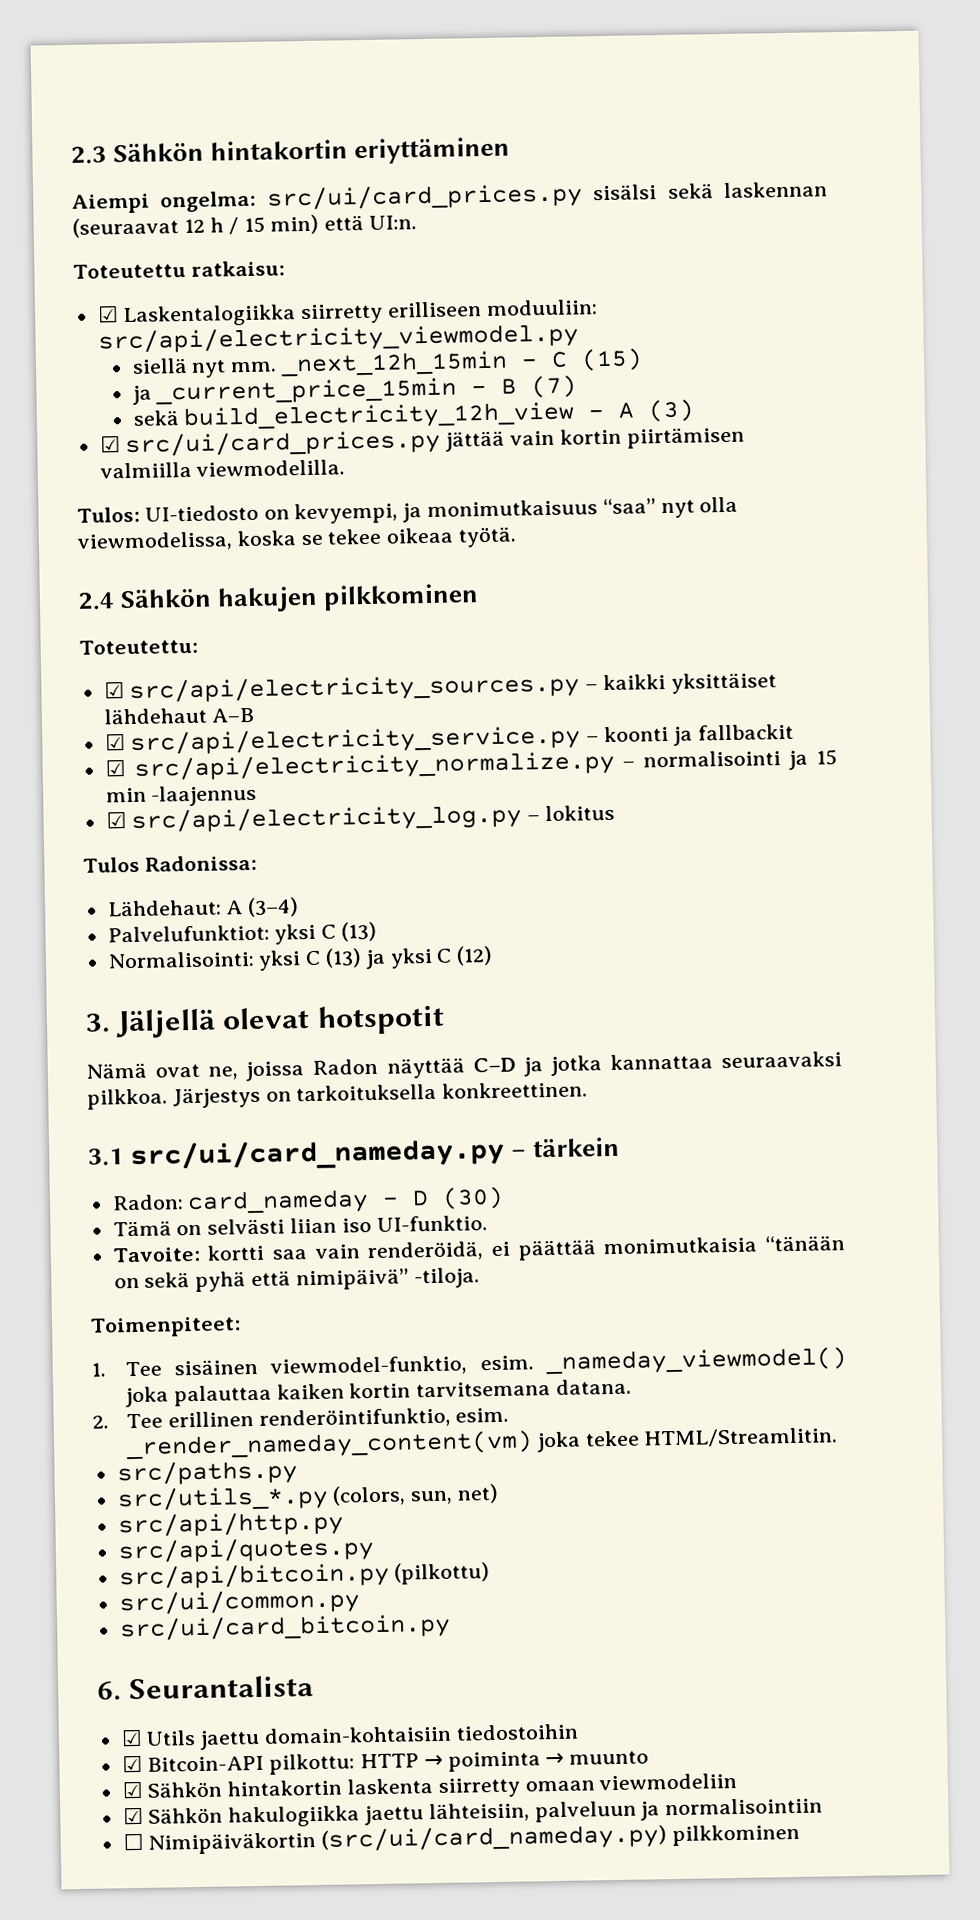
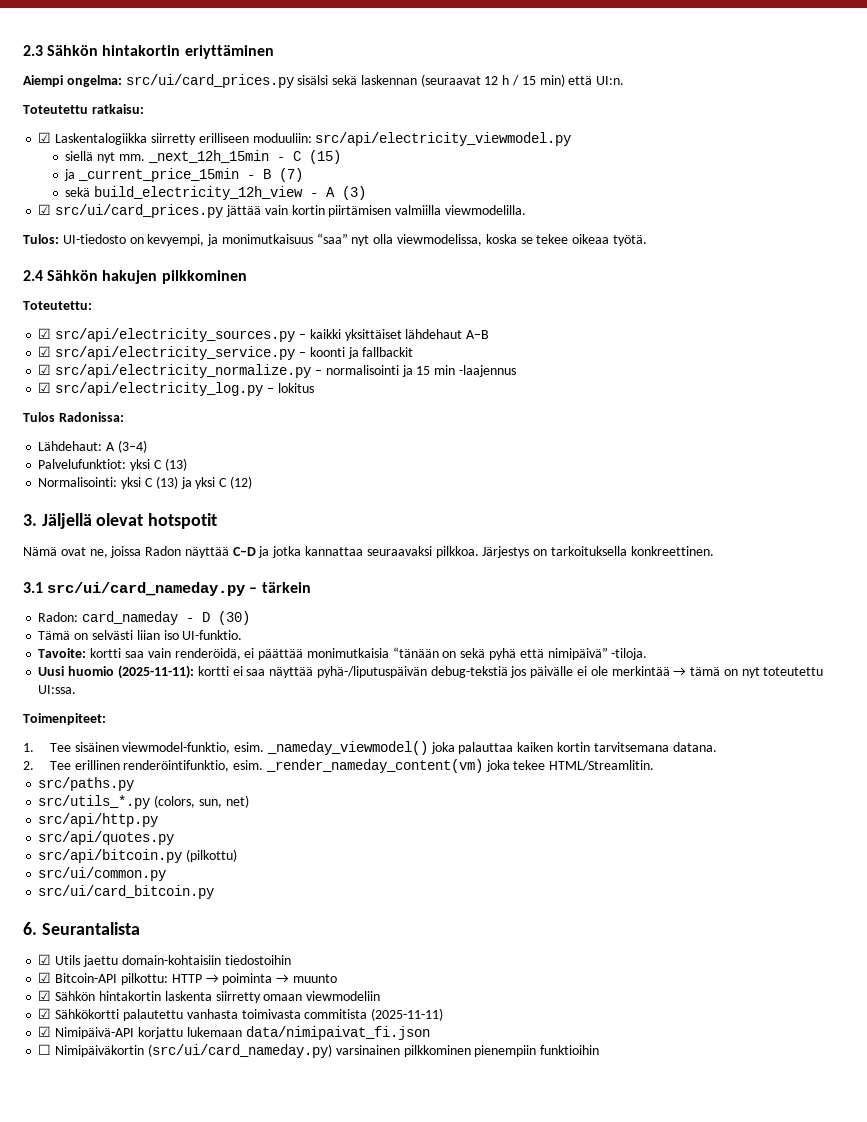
+ Uusi huomio (2025-11-11): kortti ei saa näyttää pyhä-/liputuspäivän debug-tekstiä jos päivälle ei ole merkintää → tämä on nyt toteutettu UI:ssa.
- ☑ Sähkön hakulogiikka jaettu lähteisiin, palveluun ja normalisointiin
+ ☑ Sähkökortti palautettu vanhasta toimivasta commitista (2025-11-11)
+ ☑ Nimipäivä-API korjattu lukemaan data/nimipaivat_fi.json
- ☐ Nimipäiväkortin (src/ui/card_nameday.py) pilkkominen
+ ☐ Nimipäiväkortin (src/ui/card_nameday.py) varsinainen pilkkominen pienempiin funktioihin

